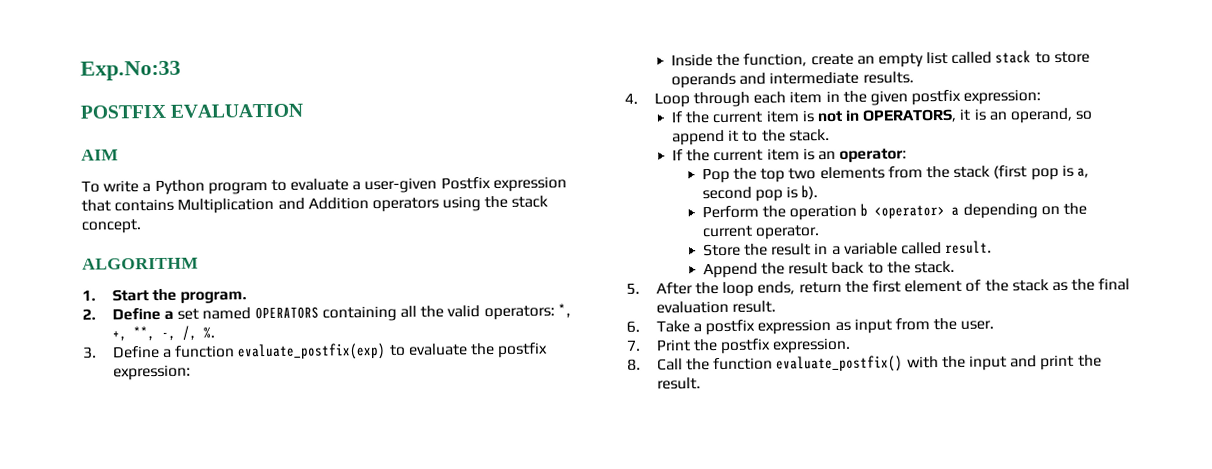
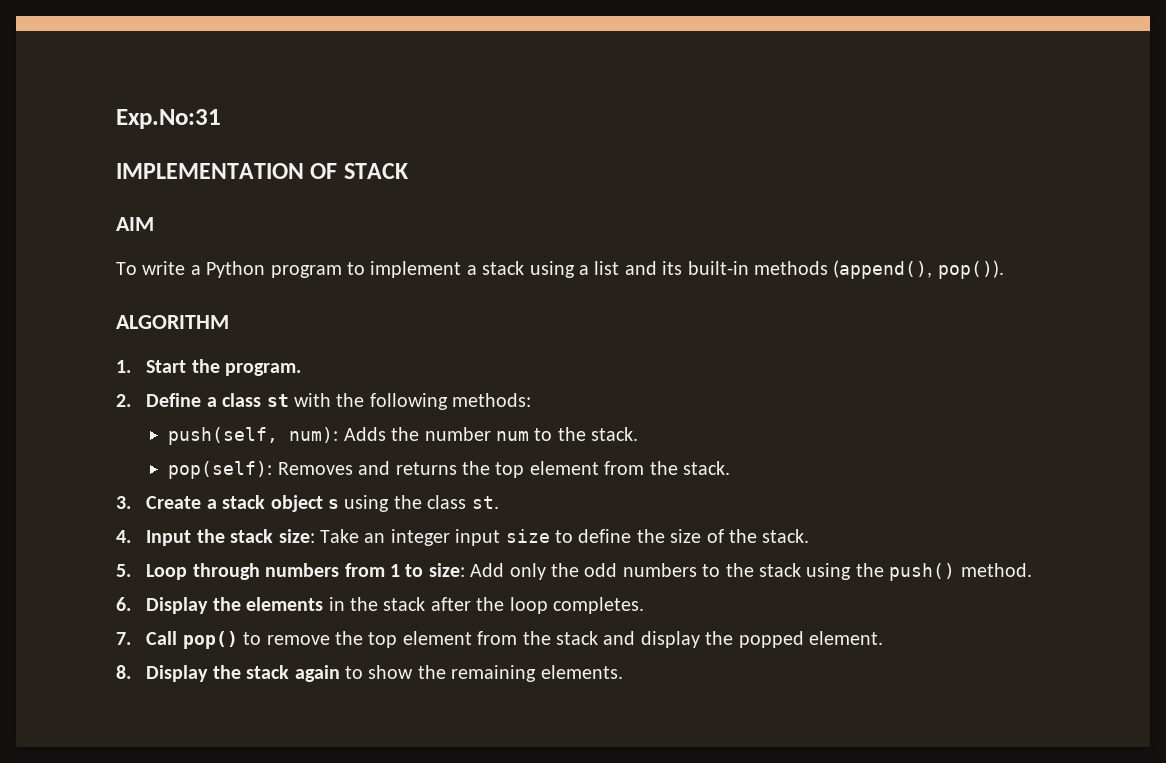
- Exp.No:33
- POSTFIX EVALUATION
+ Exp.No:31
+ IMPLEMENTATION OF STACK
- To write a Python program to evaluate a user-given Postfix expression that contains Multiplication and Addition operators using the stack concept.
+ To write a Python program to implement a stack using a list and its built-in methods (append(), pop()).
- 2. Define a set named OPERATORS containing all the valid operators: *, +, **, -, /, %.
- 3. Define a function evaluate_postfix(exp) to evaluate the postfix expression:
- Inside the function, create an empty list called stack to store operands and intermediate results.
- 4. Loop through each item in the given postfix expression:
- If the current item is not in OPERATORS, it is an operand, so append it to the stack.
- If the current item is an operator:
- Pop the top two elements from the stack (first pop is a, second pop is b).
- Perform the operation b <operator> a depending on the current operator.
- Store the result in a variable called result.
- Append the result back to the stack.
- 5. After the loop ends, return the first element of the stack as the final evaluation result.
- 6. Take a postfix expression as input from the user.
- 7. Print the postfix expression.
- 8. Call the function evaluate_postfix() with the input and print the result.
+ 2. Define a class st with the following methods:
+ push(self, num): Adds the number num to the stack.
+ pop(self): Removes and returns the top element from the stack.
+ 3. Create a stack object s using the class st.
+ 4. Input the stack size: Take an integer input size to define the size of the stack.
+ 5. Loop through numbers from 1 to size: Add only the odd numbers to the stack using the push() method.
+ 6. Display the elements in the stack after the loop completes.
+ 7. Call pop() to remove the top element from the stack and display the popped element.
+ 8. Display the stack again to show the remaining elements.

